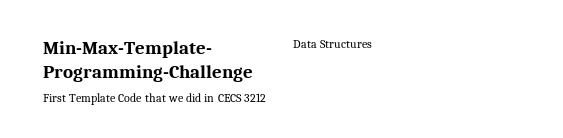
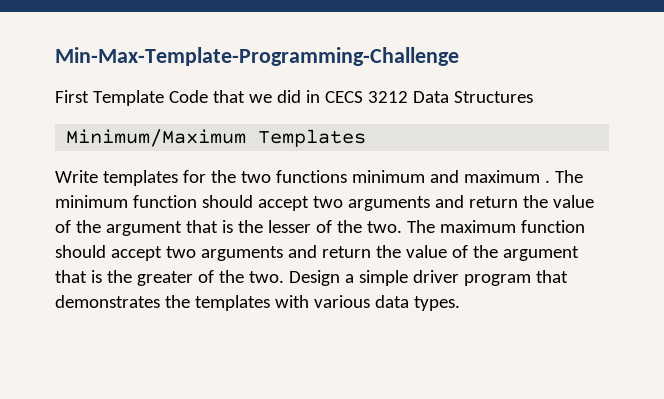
+ Minimum/Maximum Templates
+ Write templates for the two functions minimum and maximum . The minimum function should accept two arguments and return the value of the argument that is the lesser of the two. The maximum function should accept two arguments and return the value of the argument that is the greater of the two. Design a simple driver program that demonstrates the templates with various data types.

